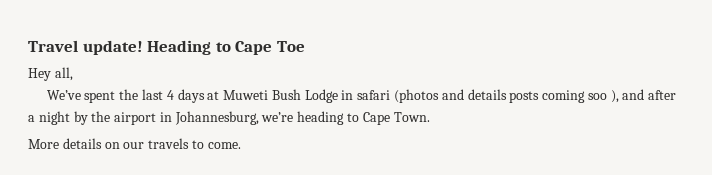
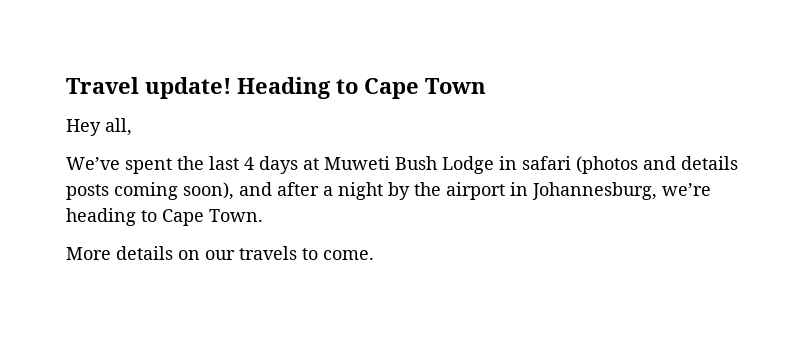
- Heading to Cape Toe
+ Heading to Cape Town
- We’ve spent the last 4 days at Muweti Bush Lodge in safari (photos and details posts coming soo ), and after a night by the airport in Johannesburg, we’re heading to Cape Town.
+ We’ve spent the last 4 days at Muweti Bush Lodge in safari (photos and details posts coming soon), and after a night by the airport in Johannesburg, we’re heading to Cape Town.

